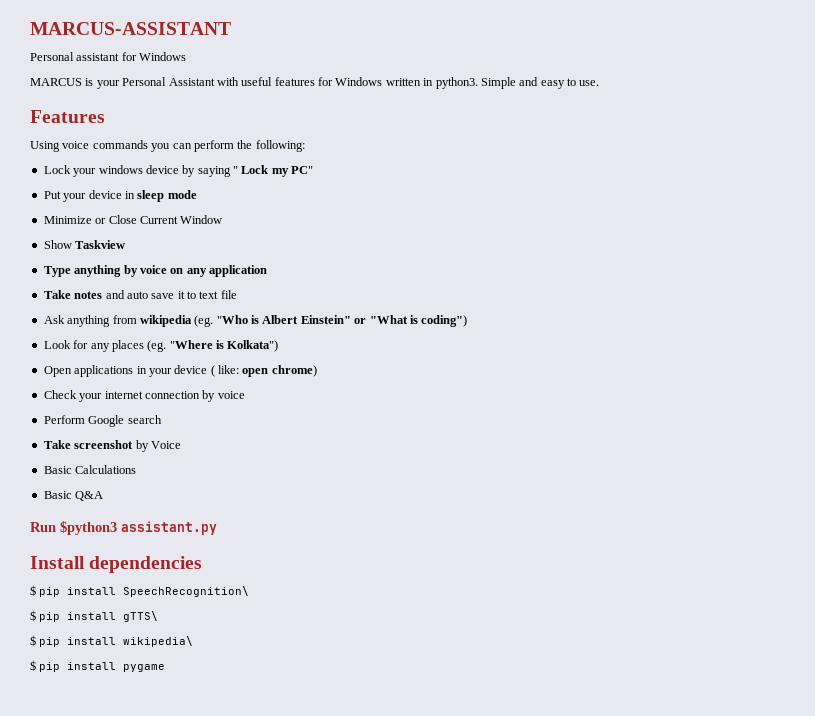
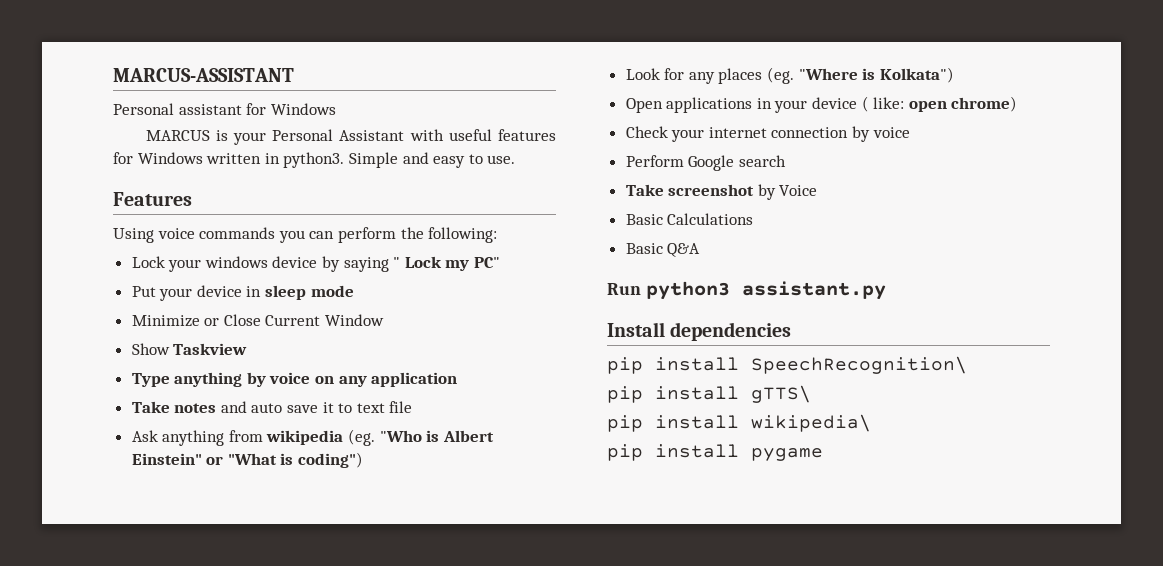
- Run $python3 assistant.py
+ Run python3 assistant.py
- $ pip install SpeechRecognition\
+ pip install SpeechRecognition\
- $ pip install gTTS\
+ pip install gTTS\
- $ pip install wikipedia\
+ pip install wikipedia\
- $ pip install pygame
+ pip install pygame

